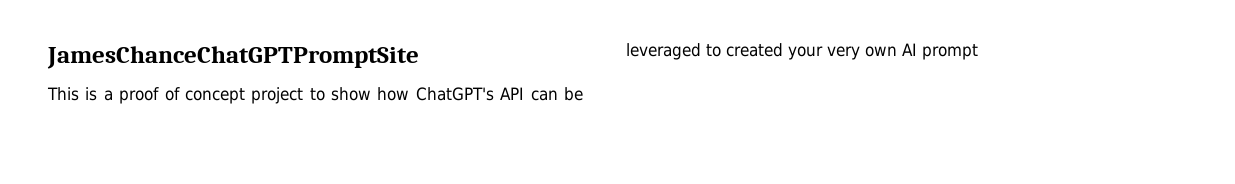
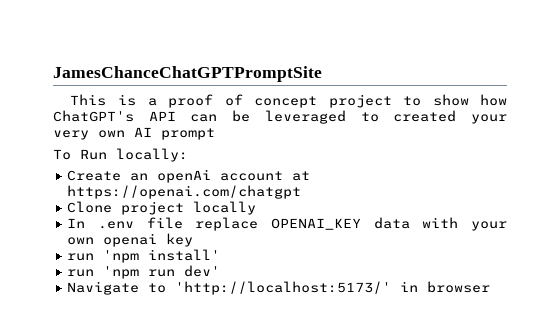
+ To Run locally:
+ Create an openAi account at https://openai.com/chatgpt
+ Clone project locally
+ In .env file replace OPENAI_KEY data with your own openai key
+ run 'npm install'
+ run 'npm run dev'
+ Navigate to 'http://localhost:5173/' in browser

